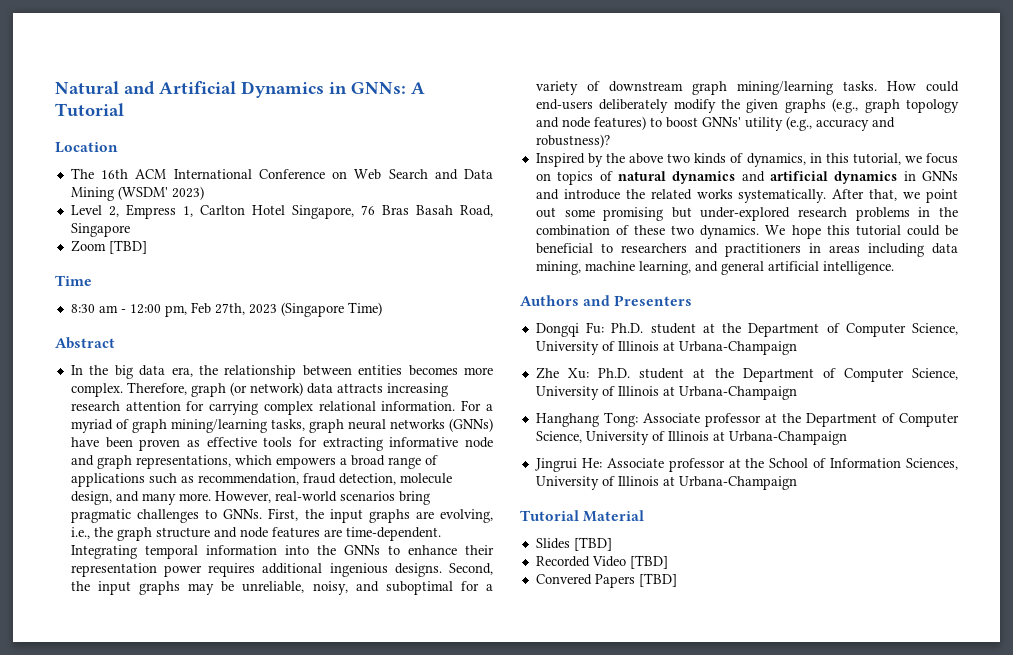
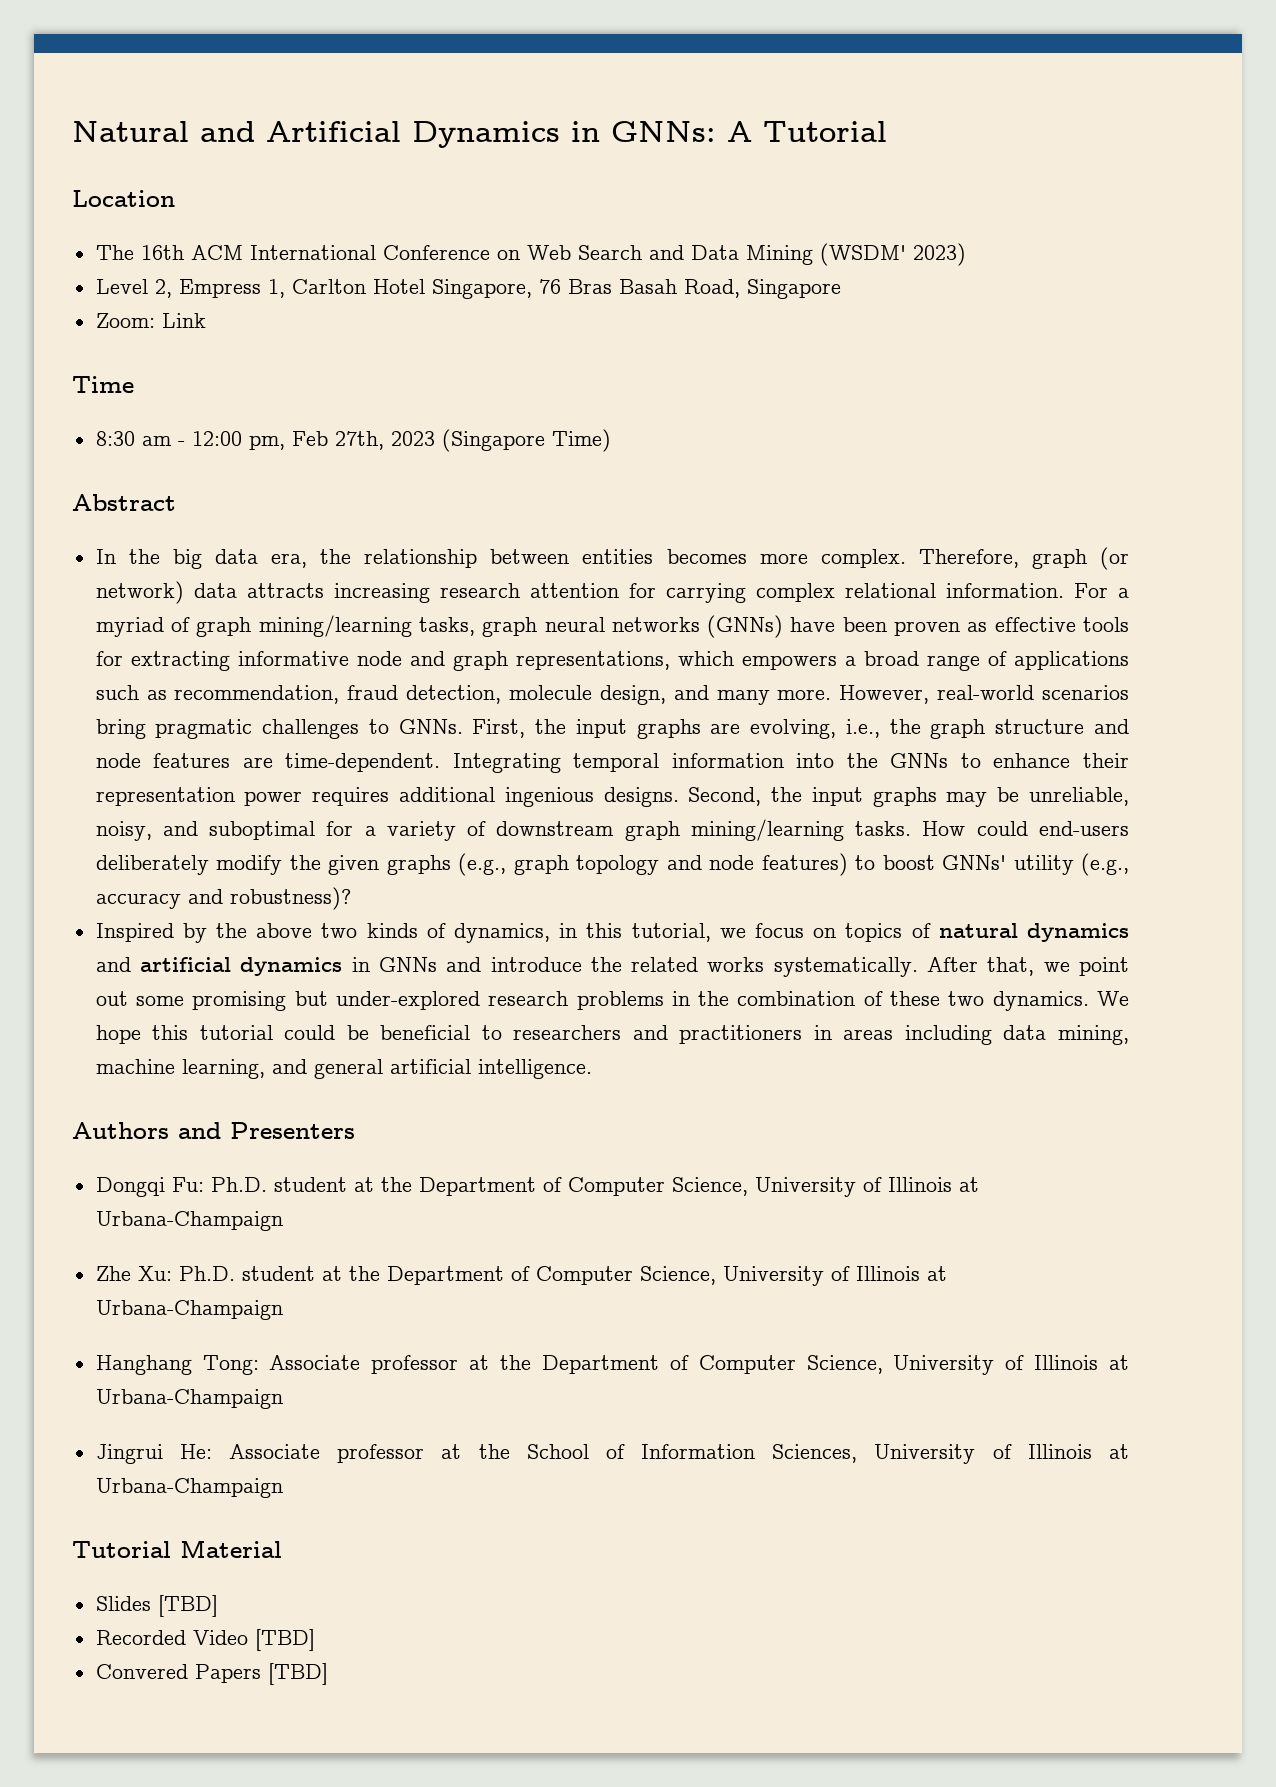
- Zoom [TBD]
+ Zoom: Link

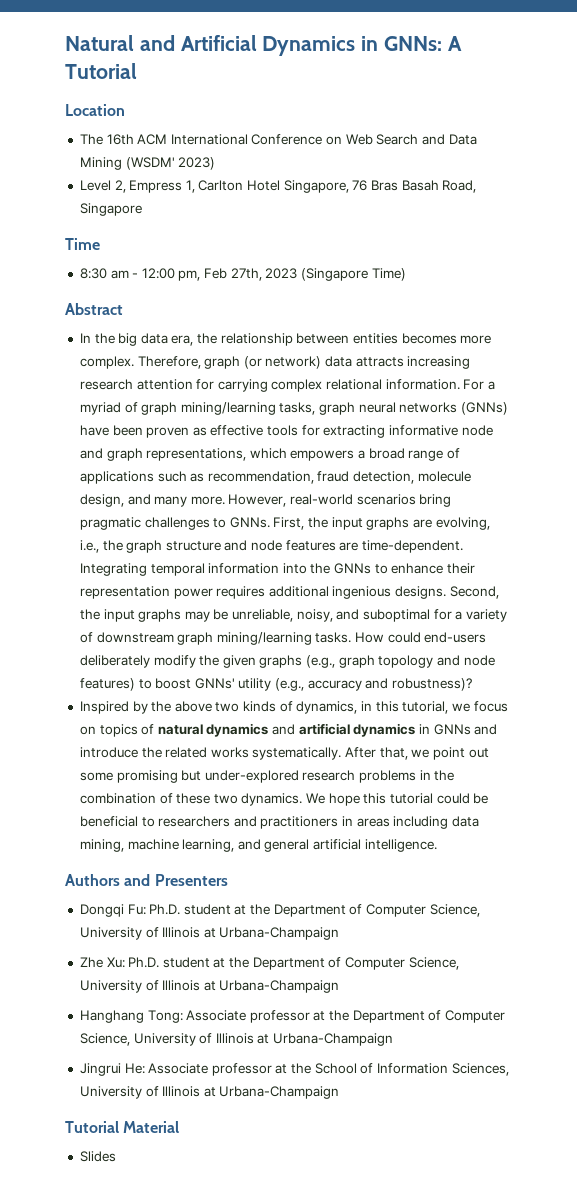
- Zoom: Link
- Slides [TBD]
- Recorded Video [TBD]
- Convered Papers [TBD]
+ Slides

